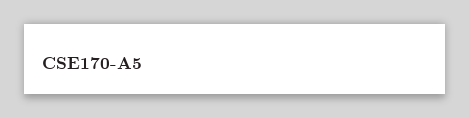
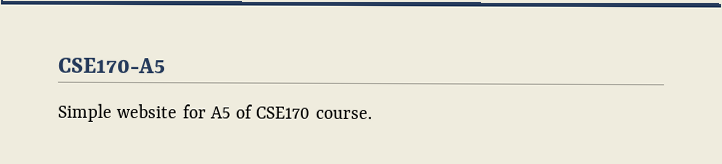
+ Simple website for A5 of CSE170 course.

